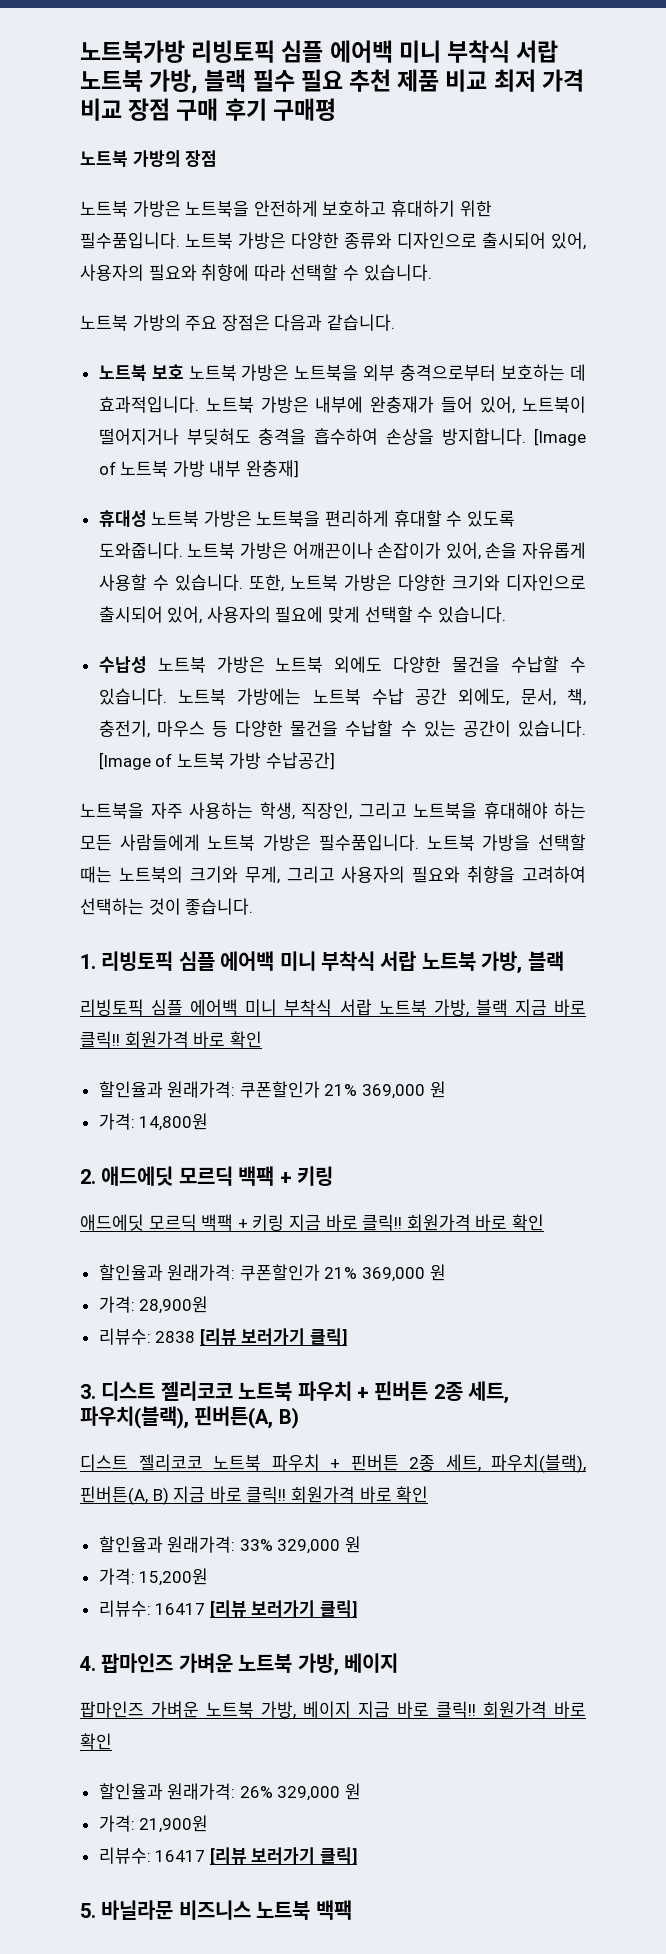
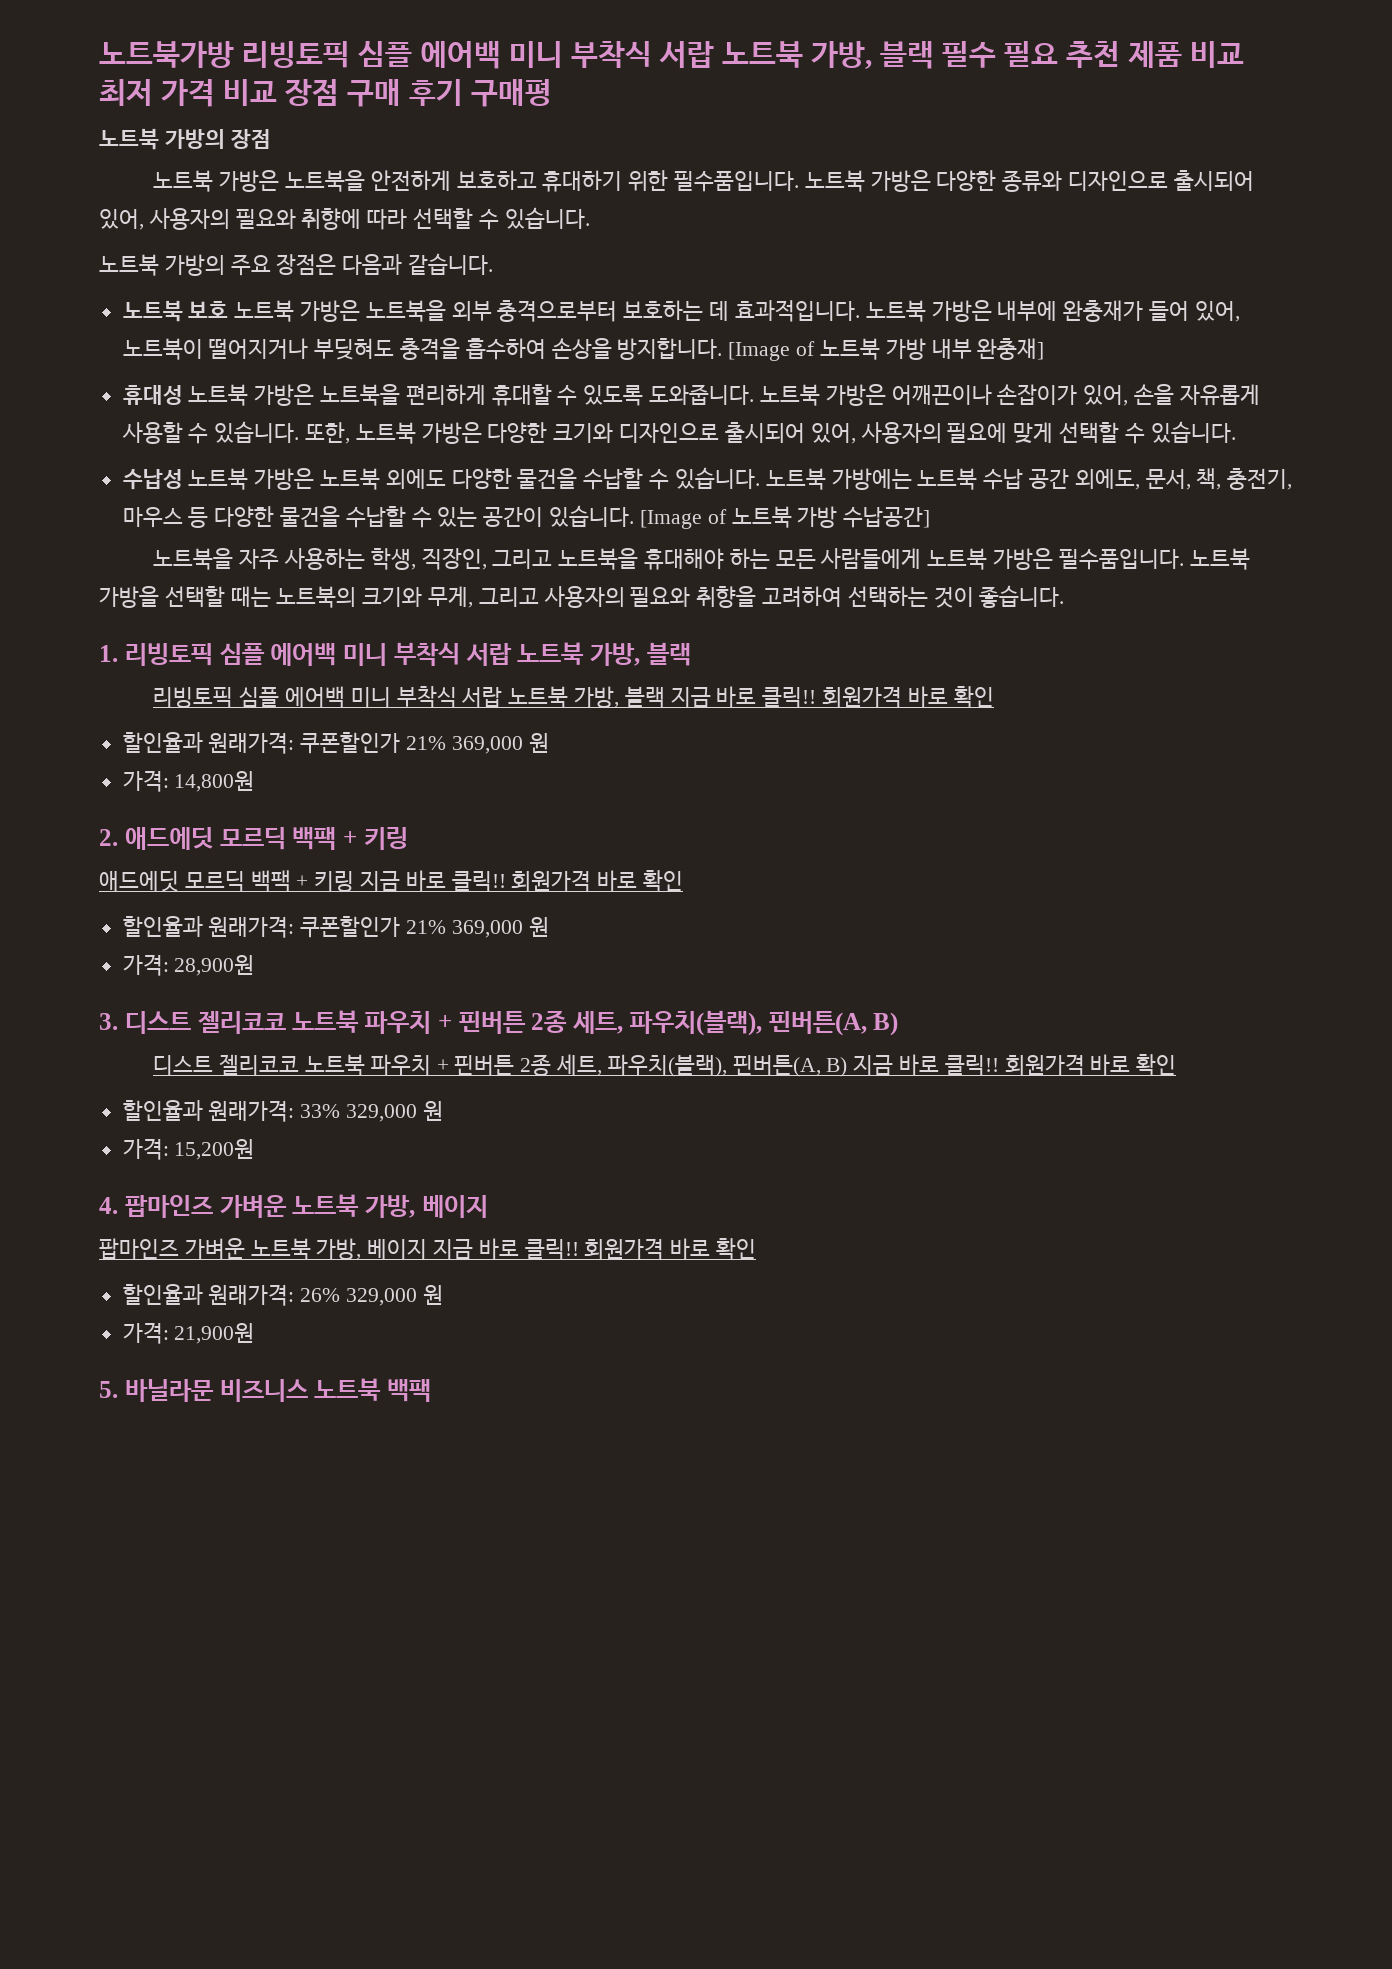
- 리뷰수: 2838 [리뷰 보러가기 클릭]
  가격: 15,200원
- 리뷰수: 16417 [리뷰 보러가기 클릭]
  가격: 21,900원
- 리뷰수: 16417 [리뷰 보러가기 클릭]

